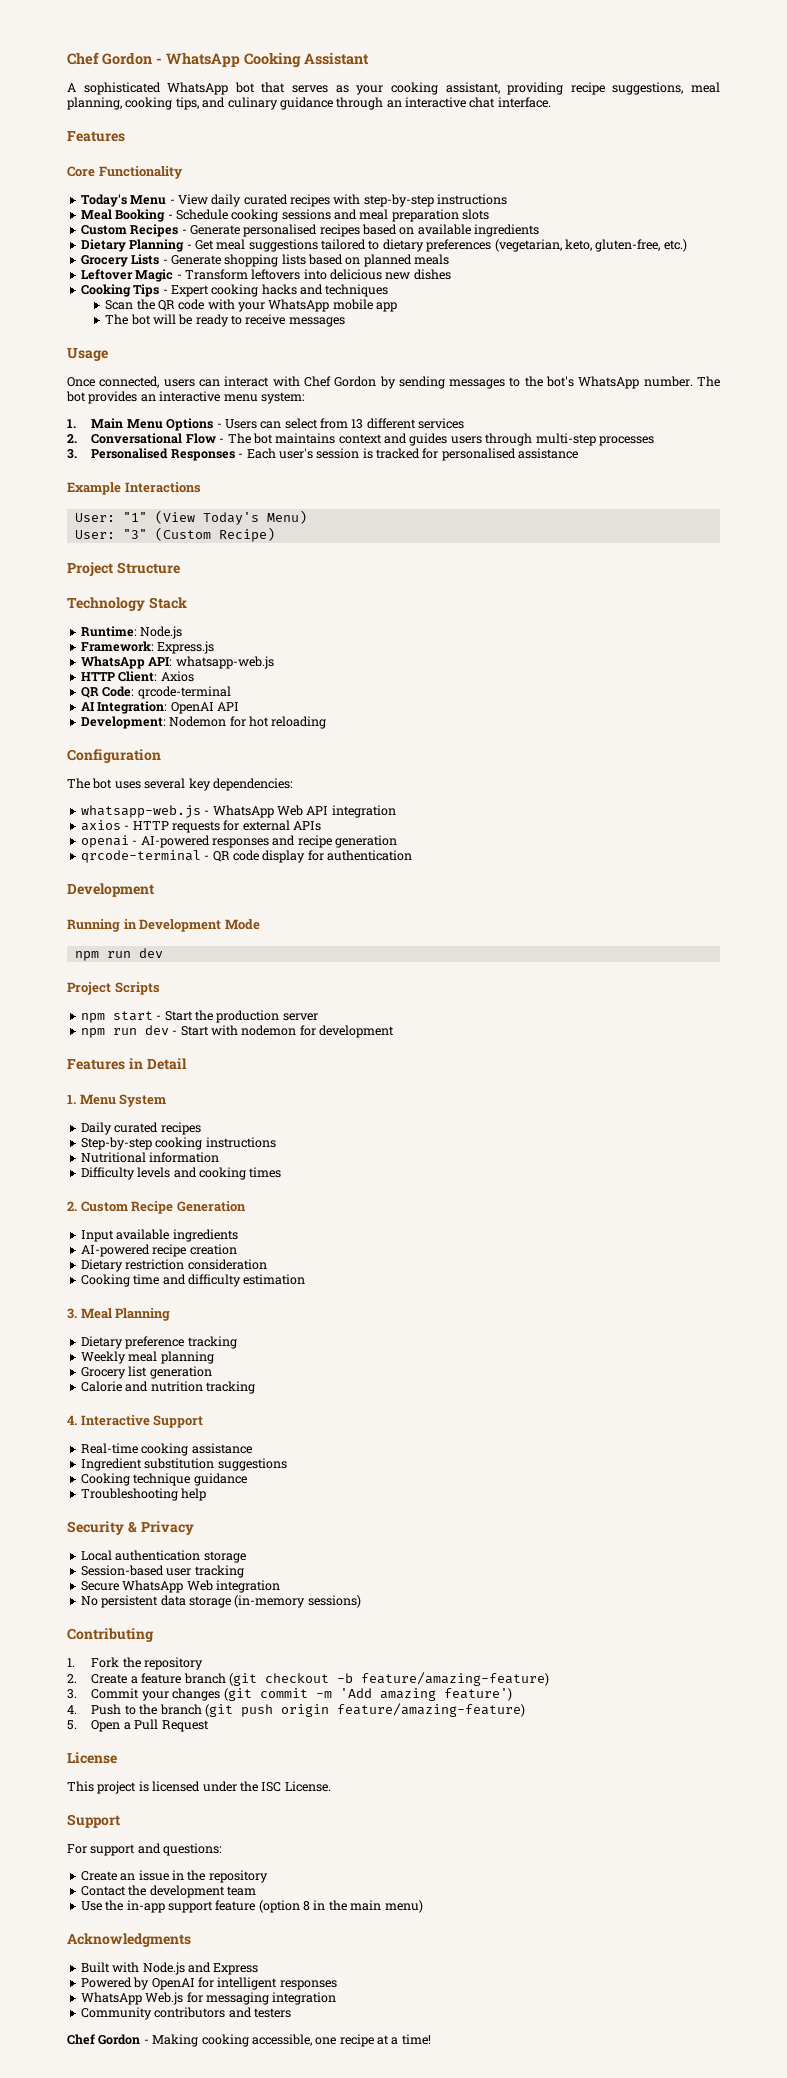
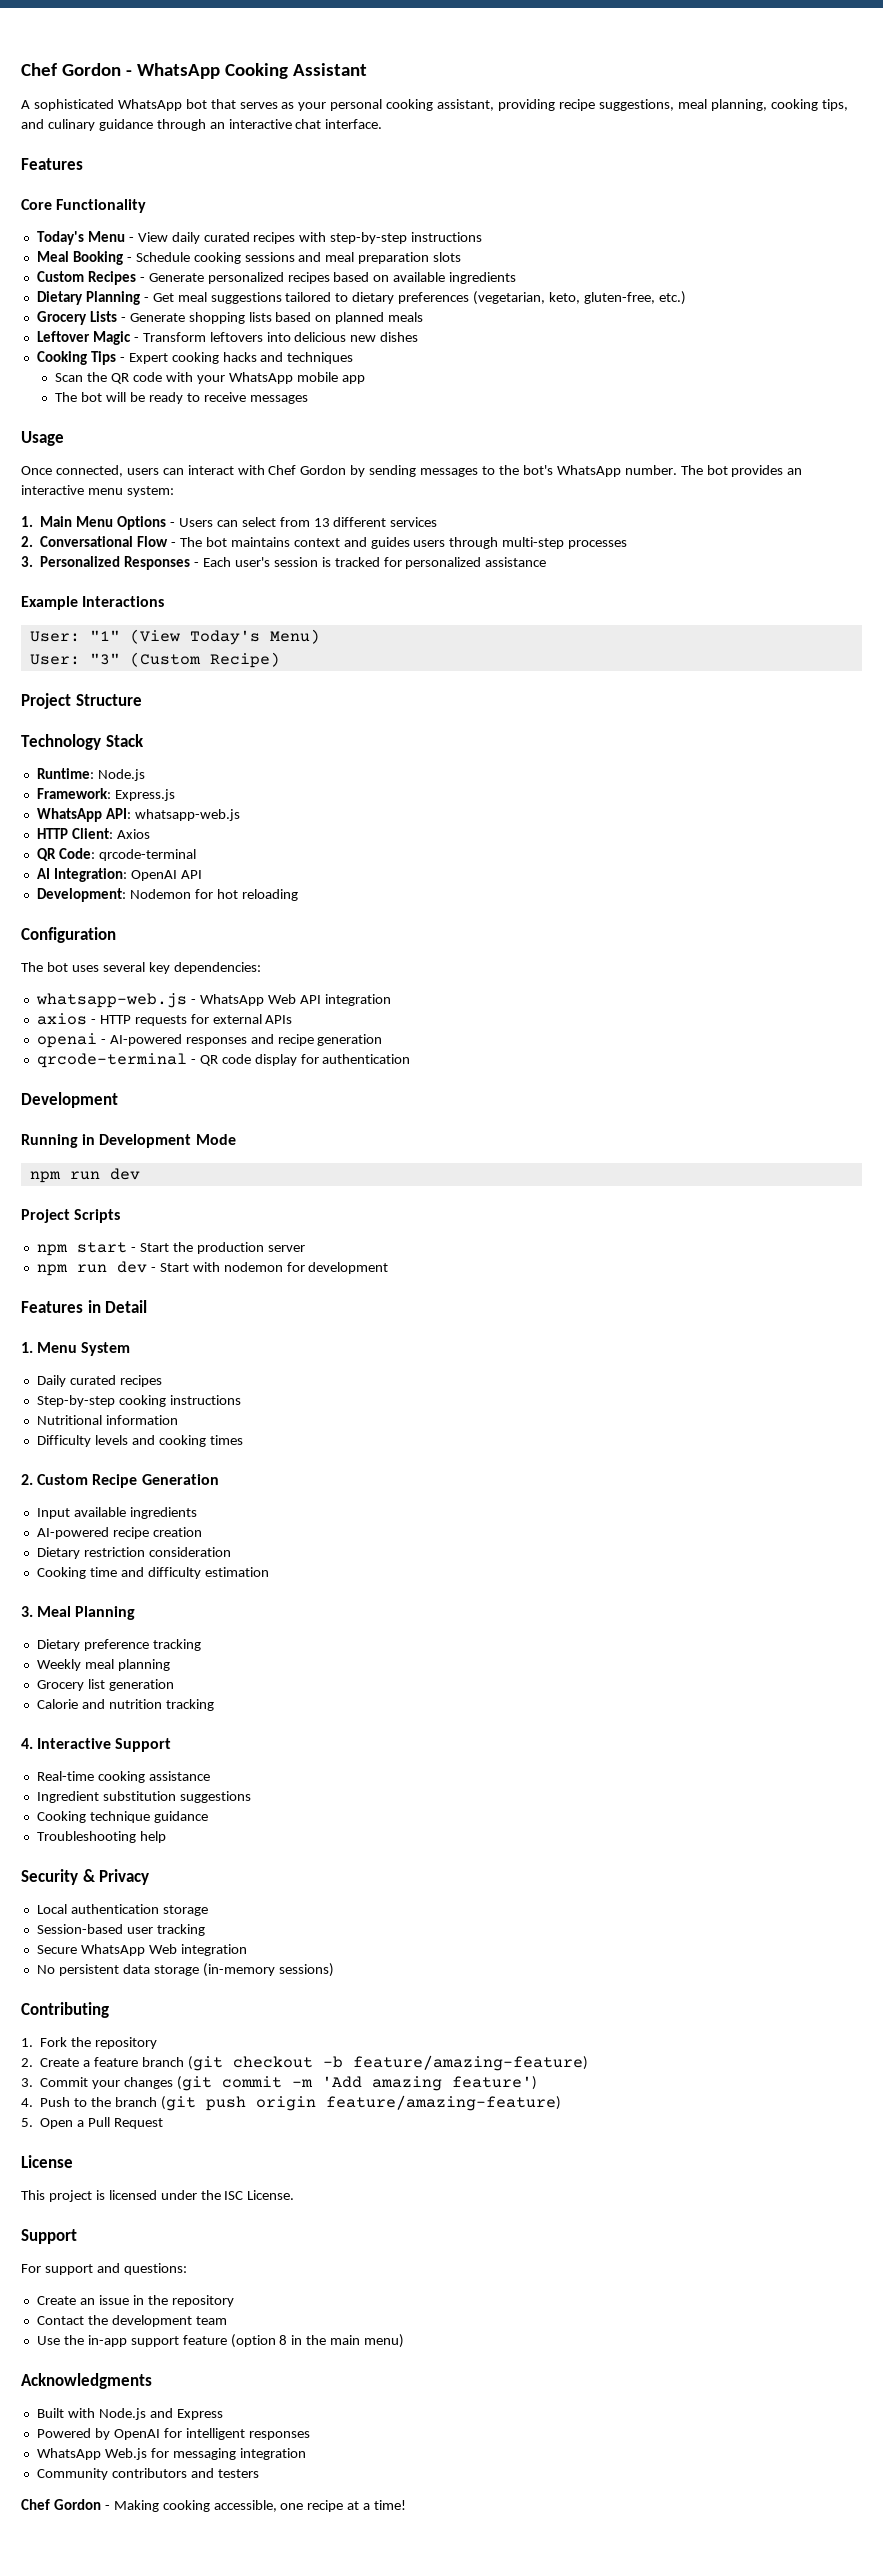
- A sophisticated WhatsApp bot that serves as your cooking assistant, providing recipe suggestions, meal planning, cooking tips, and culinary guidance through an interactive chat interface.
+ A sophisticated WhatsApp bot that serves as your personal cooking assistant, providing recipe suggestions, meal planning, cooking tips, and culinary guidance through an interactive chat interface.
- Custom Recipes - Generate personalised recipes based on available ingredients
+ Custom Recipes - Generate personalized recipes based on available ingredients
- 3. Personalised Responses - Each user's session is tracked for personalised assistance
+ 3. Personalized Responses - Each user's session is tracked for personalized assistance

